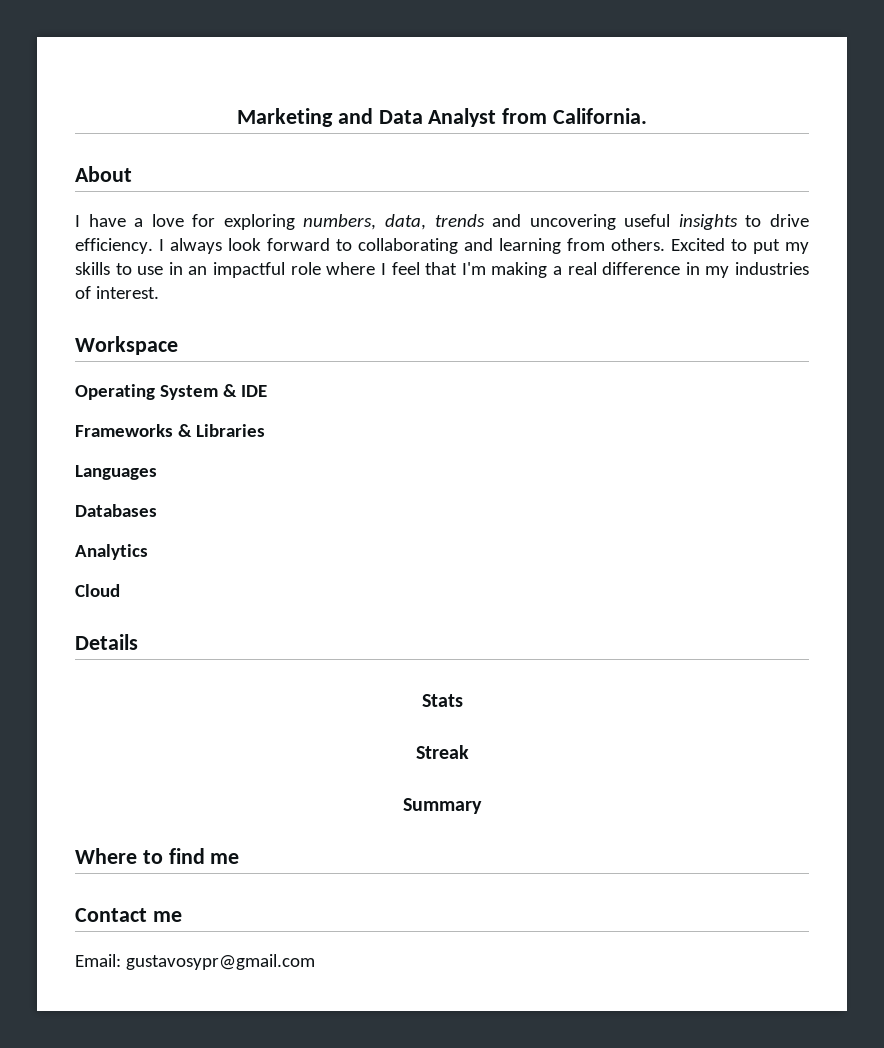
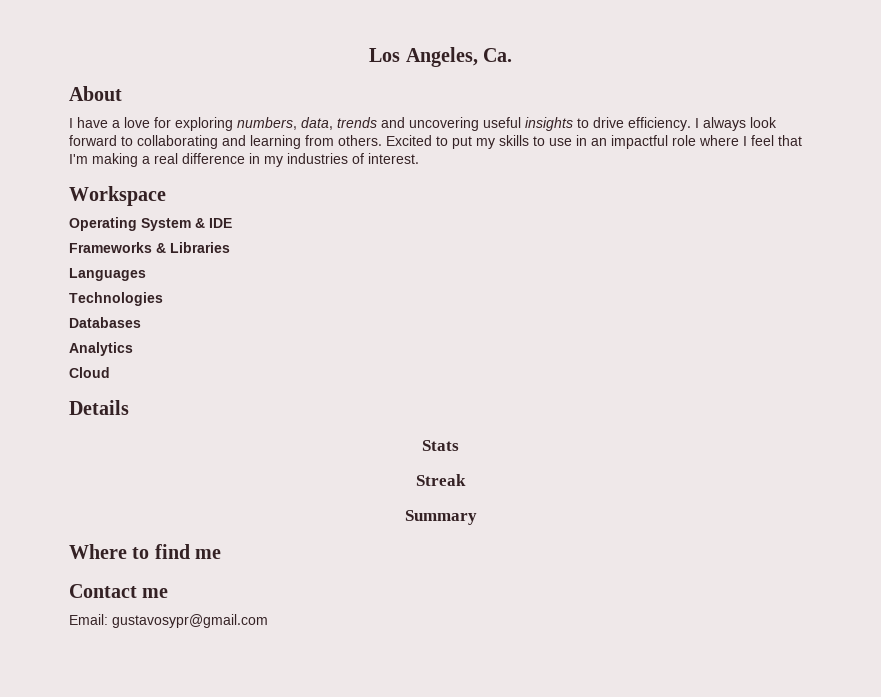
- Marketing and Data Analyst from California.
+ Los Angeles, Ca.
+ Technologies

